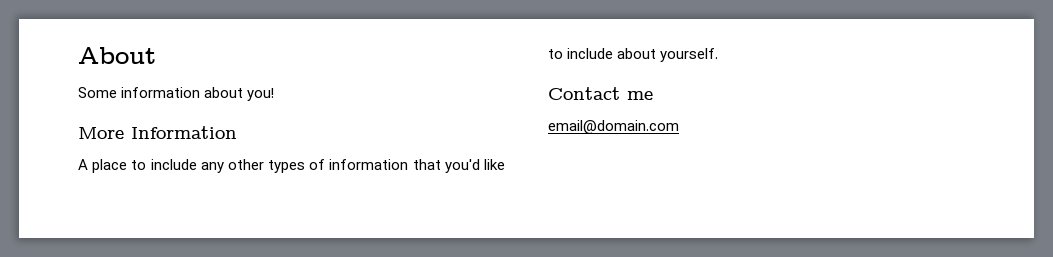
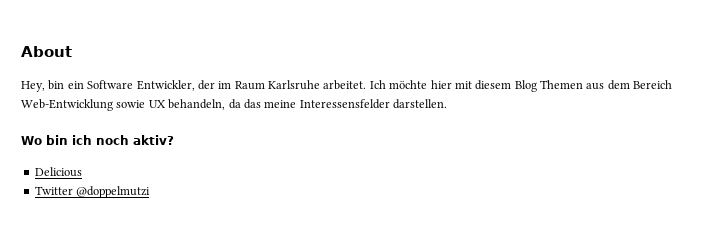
- Some information about you!
- More Information
- A place to include any other types of information that you'd like to include about yourself.
- Contact me
- email@domain.com
+ Hey, bin ein Software Entwickler, der im Raum Karlsruhe arbeitet. Ich möchte hier mit diesem Blog Themen aus dem Bereich Web-Entwicklung sowie UX behandeln, da das meine Interessensfelder darstellen.
+ Wo bin ich noch aktiv?
+ Delicious
+ Twitter @doppelmutzi

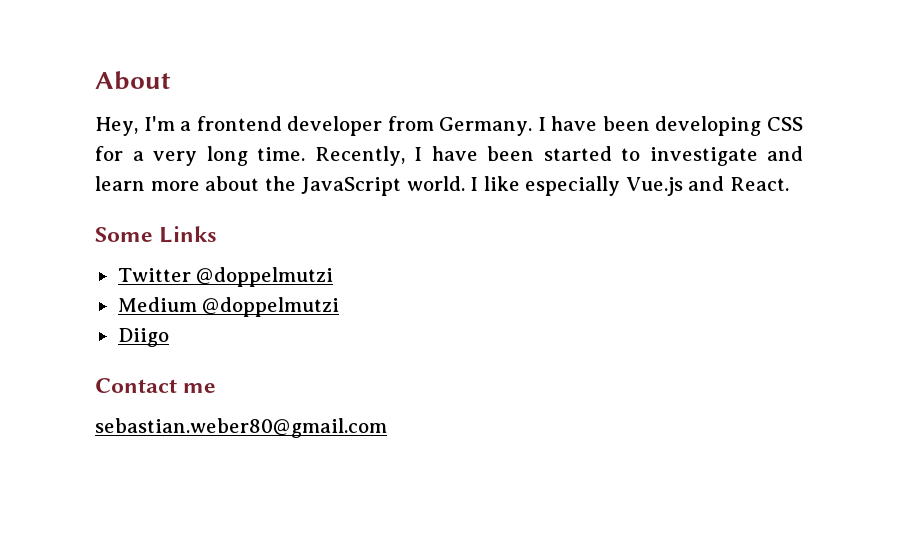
- Hey, bin ein Software Entwickler, der im Raum Karlsruhe arbeitet. Ich möchte hier mit diesem Blog Themen aus dem Bereich Web-Entwicklung sowie UX behandeln, da das meine Interessensfelder darstellen.
- Wo bin ich noch aktiv?
- Delicious
+ Hey, I'm a frontend developer from Germany. I have been developing CSS for a very long time. Recently, I have been started to investigate and learn more about the JavaScript world. I like especially Vue.js and React.
+ Some Links
  Twitter @doppelmutzi
+ Medium @doppelmutzi
+ Diigo
+ Contact me
+ sebastian.weber80@gmail.com

